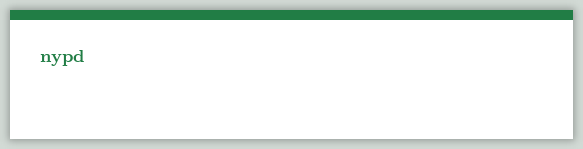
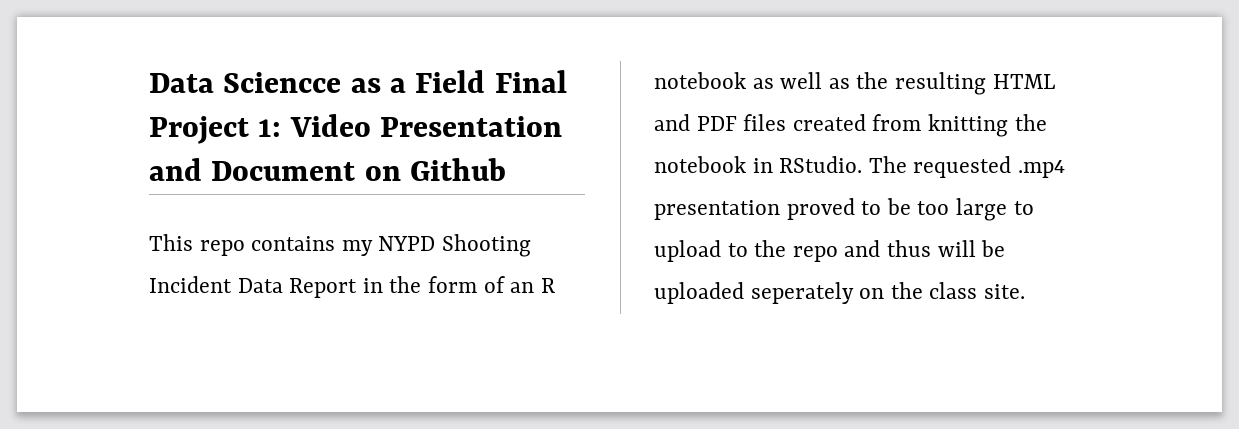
- nypd
+ Data Sciencce as a Field Final Project 1: Video Presentation and Document on Github
+ This repo contains my NYPD Shooting Incident Data Report in the form of an R notebook as well as the resulting HTML and PDF files created from knitting the notebook in RStudio. The requested .mp4 presentation proved to be too large to upload to the repo and thus will be uploaded seperately on the class site.

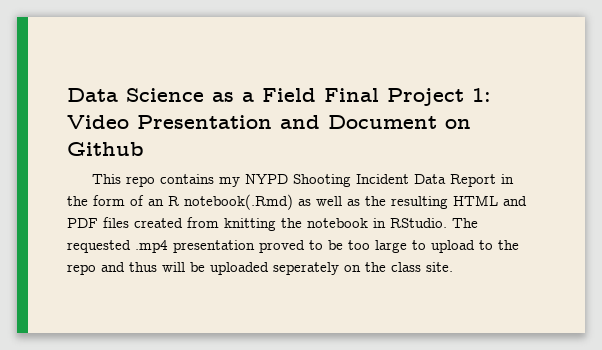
- Data Sciencce as a Field Final Project 1: Video Presentation and Document on Github
+ Data Science as a Field Final Project 1: Video Presentation and Document on Github
- This repo contains my NYPD Shooting Incident Data Report in the form of an R notebook as well as the resulting HTML and PDF files created from knitting the notebook in RStudio.
+ This repo contains my NYPD Shooting Incident Data Report in the form of an R notebook(.Rmd) as well as the resulting HTML and PDF files created from knitting the notebook in RStudio.

